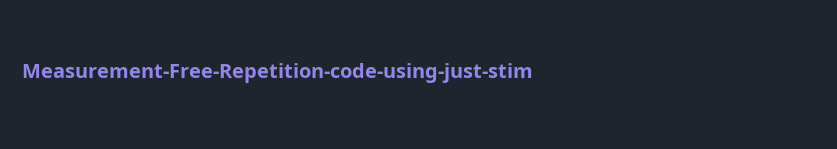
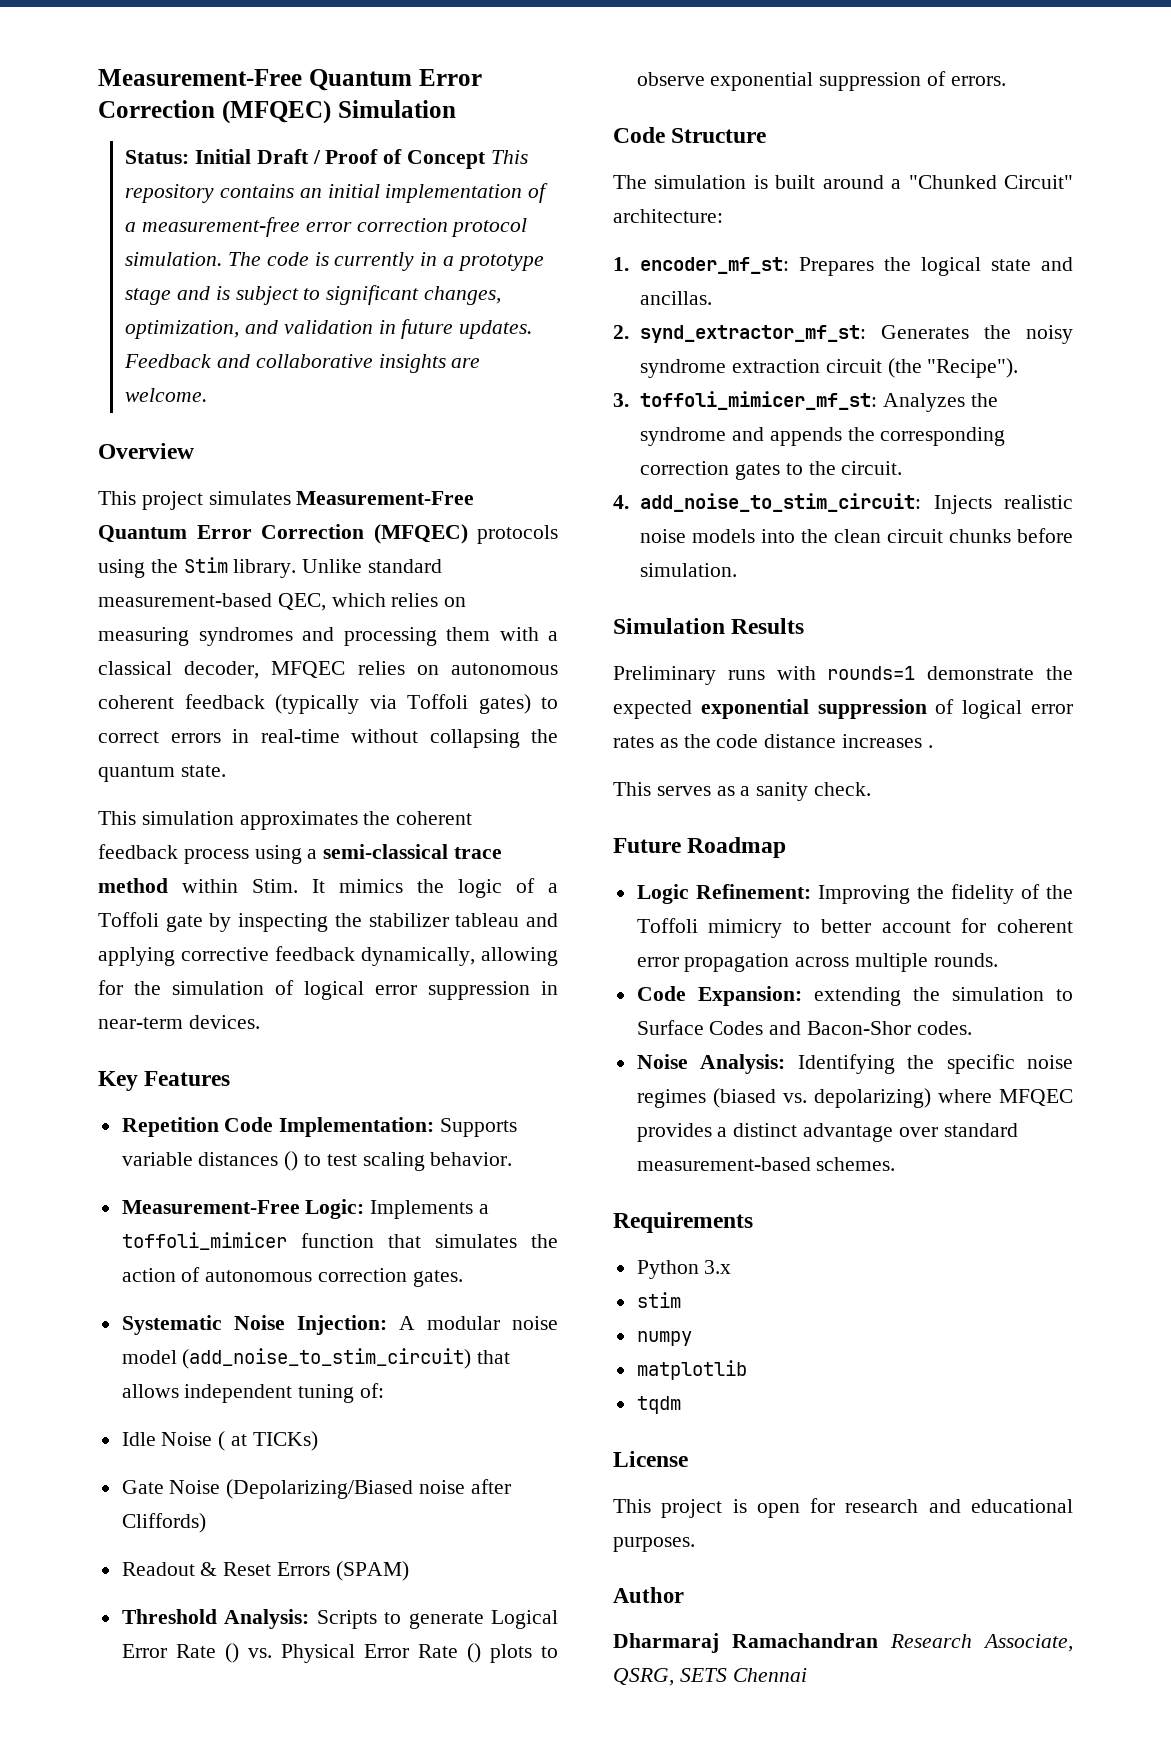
- Measurement-Free-Repetition-code-using-just-stim
+ Measurement-Free Quantum Error Correction (MFQEC) Simulation
+ Status: Initial Draft / Proof of Concept This repository contains an initial implementation of a measurement-free error correction protocol simulation. The code is currently in a prototype stage and is subject to significant changes, optimization, and validation in future updates. Feedback and collaborative insights are welcome.
+ Overview
+ This project simulates Measurement-Free Quantum Error Correction (MFQEC) protocols using the Stim library. Unlike standard measurement-based QEC, which relies on measuring syndromes and processing them with a classical decoder, MFQEC relies on autonomous coherent feedback (typically via Toffoli gates) to correct errors in real-time without collapsing the quantum state.
+ This simulation approximates the coherent feedback process using a semi-classical trace method within Stim. It mimics the logic of a Toffoli gate by inspecting the stabilizer tableau and applying corrective feedback dynamically, allowing for the simulation of logical error suppression in near-term devices.
+ Key Features
+ Repetition Code Implementation: Supports variable distances () to test scaling behavior.
+ Measurement-Free Logic: Implements a toffoli_mimicer function that simulates the action of autonomous correction gates.
+ Systematic Noise Injection: A modular noise model (add_noise_to_stim_circuit) that allows independent tuning of:
+ Idle Noise ( at TICKs)
+ Gate Noise (Depolarizing/Biased noise after Cliffords)
+ Readout & Reset Errors (SPAM)
+ Threshold Analysis: Scripts to generate Logical Error Rate () vs. Physical Error Rate () plots to observe exponential suppression of errors.
+ Code Structure
+ The simulation is built around a "Chunked Circuit" architecture:
+ 1. encoder_mf_st: Prepares the logical state and ancillas.
+ 2. synd_extractor_mf_st: Generates the noisy syndrome extraction circuit (the "Recipe").
+ 3. toffoli_mimicer_mf_st: Analyzes the syndrome and appends the corresponding correction gates to the circuit.
+ 4. add_noise_to_stim_circuit: Injects realistic noise models into the clean circuit chunks before simulation.
+ Simulation Results
+ Preliminary runs with rounds=1 demonstrate the expected exponential suppression of logical error rates as the code distance increases .
+ This serves as a sanity check.
+ Future Roadmap
+ Logic Refinement: Improving the fidelity of the Toffoli mimicry to better account for coherent error propagation across multiple rounds.
+ Code Expansion: extending the simulation to Surface Codes and Bacon-Shor codes.
+ Noise Analysis: Identifying the specific noise regimes (biased vs. depolarizing) where MFQEC provides a distinct advantage over standard measurement-based schemes.
+ Requirements
+ Python 3.x
+ stim
+ numpy
+ matplotlib
+ tqdm
+ License
+ This project is open for research and educational purposes.
+ Author
+ Dharmaraj Ramachandran Research Associate, QSRG, SETS Chennai

